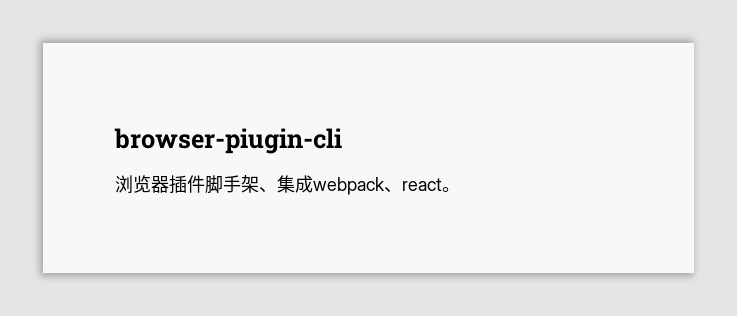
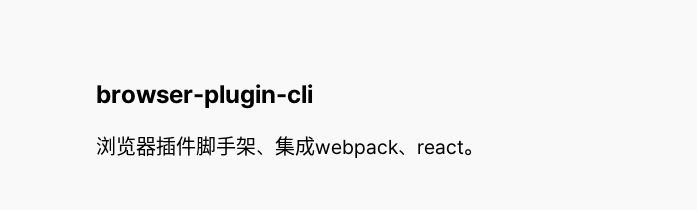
- browser-piugin-cli
+ browser-plugin-cli

